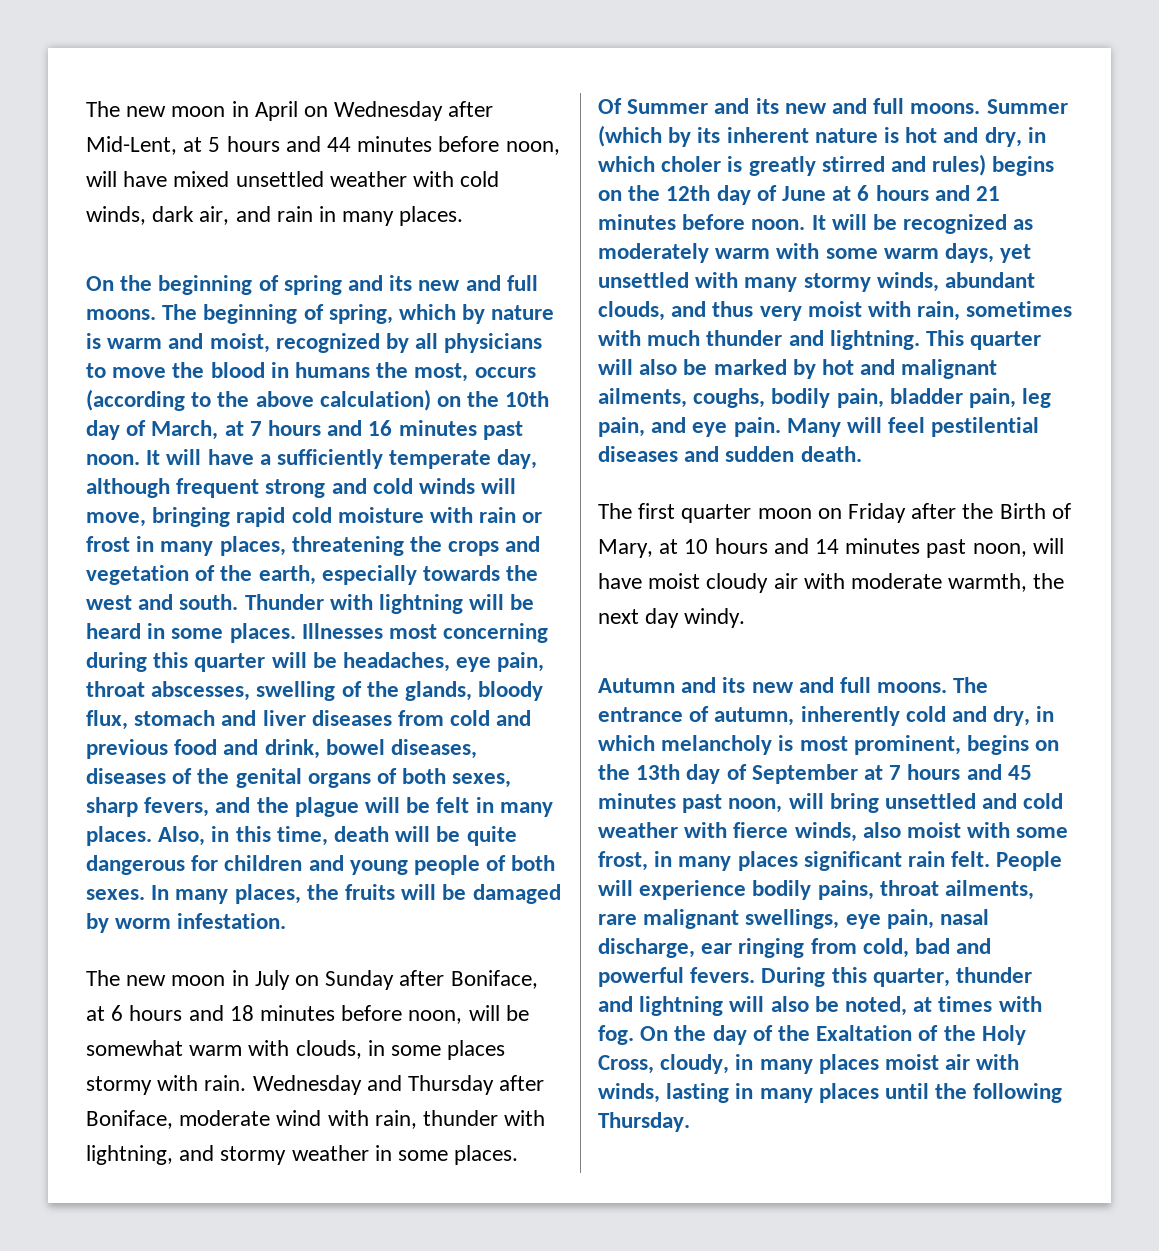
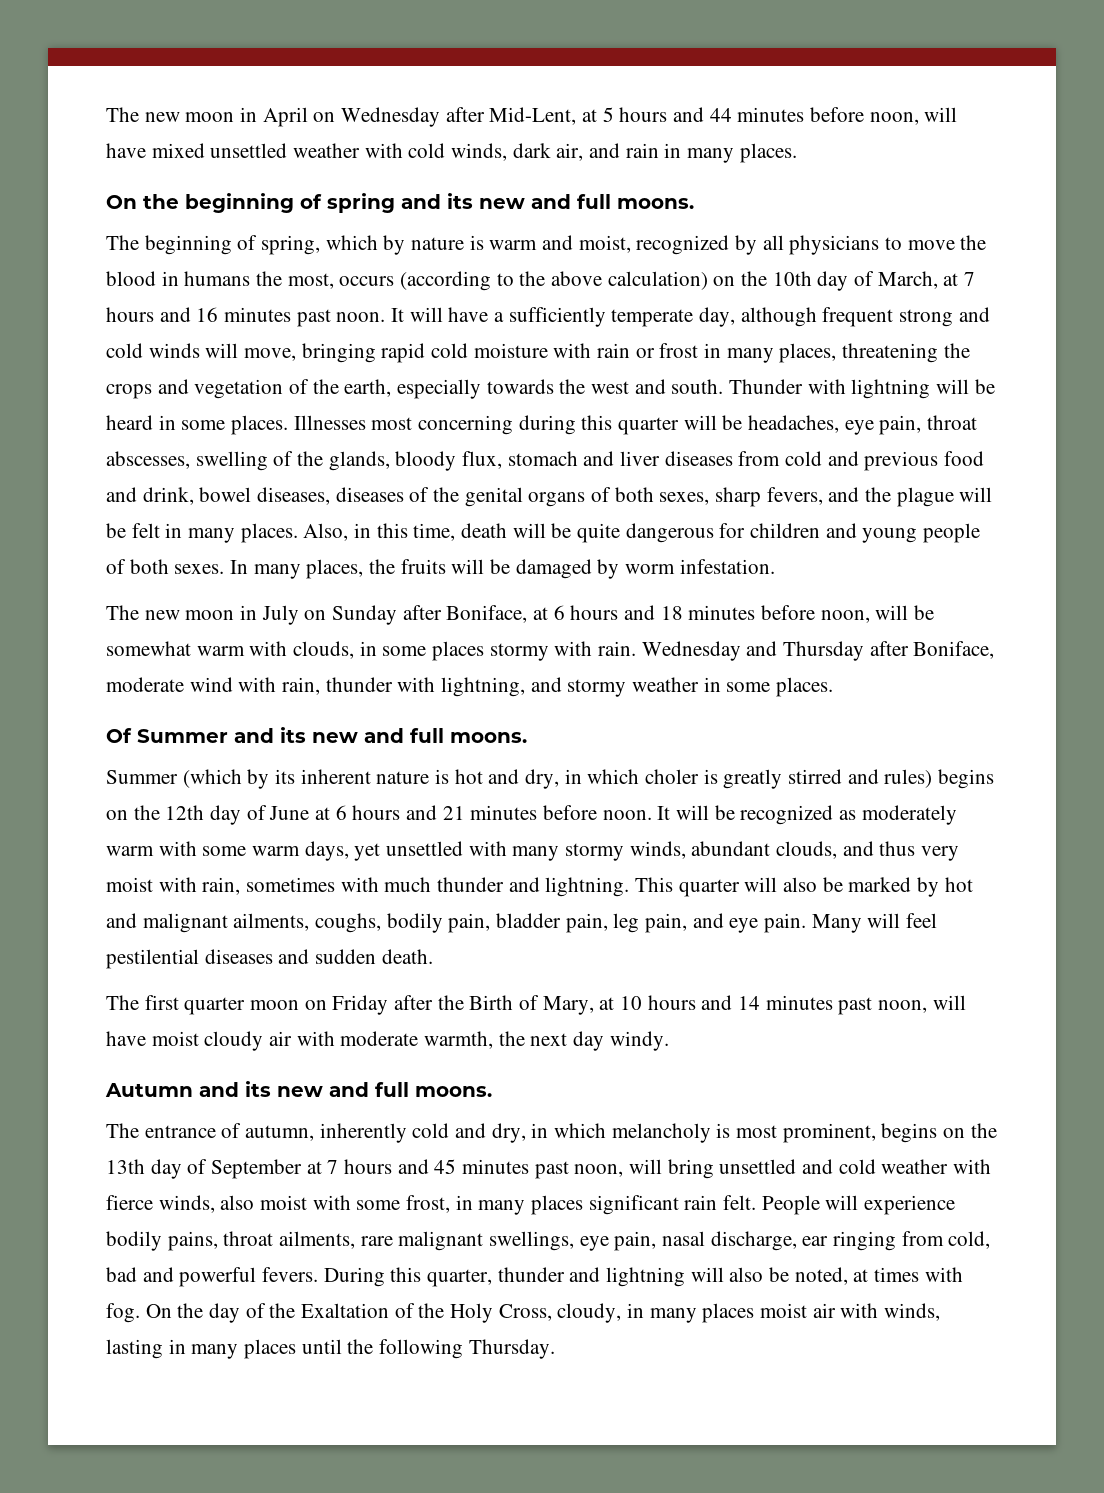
- On the beginning of spring and its new and full moons. The beginning of spring, which by nature is warm and moist, recognized by all physicians to move the blood in humans the most, occurs (according to the above calculation) on the 10th day of March, at 7 hours and 16 minutes past noon.
+ On the beginning of spring and its new and full moons.
+ The beginning of spring, which by nature is warm and moist, recognized by all physicians to move the blood in humans the most, occurs (according to the above calculation) on the 10th day of March, at 7 hours and 16 minutes past noon.
- Of Summer and its new and full moons. Summer (which by its inherent nature is hot and dry, in which choler is greatly stirred and rules) begins on the 12th day of June at 6 hours and 21 minutes before noon.
+ Of Summer and its new and full moons.
+ Summer (which by its inherent nature is hot and dry, in which choler is greatly stirred and rules) begins on the 12th day of June at 6 hours and 21 minutes before noon.
- Autumn and its new and full moons. The entrance of autumn, inherently cold and dry, in which melancholy is most prominent, begins on the 13th day of September at 7 hours and 45 minutes past noon, will bring unsettled and cold weather with fierce winds, also moist with some frost, in many places significant rain felt.
+ Autumn and its new and full moons.
+ The entrance of autumn, inherently cold and dry, in which melancholy is most prominent, begins on the 13th day of September at 7 hours and 45 minutes past noon, will bring unsettled and cold weather with fierce winds, also moist with some frost, in many places significant rain felt.

